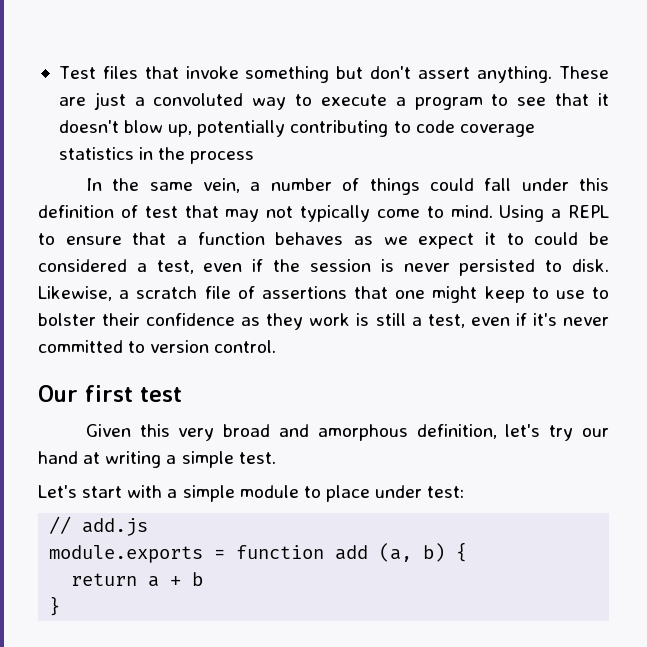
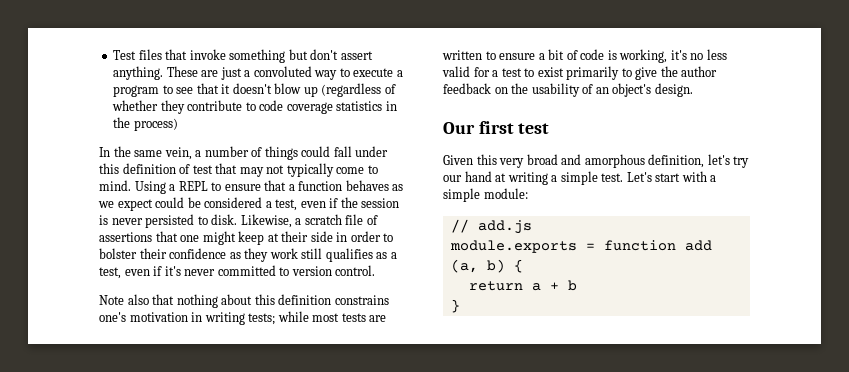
- These are just a convoluted way to execute a program to see that it doesn't blow up, potentially contributing to code coverage statistics in the process
+ These are just a convoluted way to execute a program to see that it doesn't blow up (regardless of whether they contribute to code coverage statistics in the process)
- Using a REPL to ensure that a function behaves as we expect it to could be considered a test, even if the session is never persisted to disk.
+ Using a REPL to ensure that a function behaves as we expect could be considered a test, even if the session is never persisted to disk.
- Likewise, a scratch file of assertions that one might keep to use to bolster their confidence as they work is still a test, even if it's never committed to version control.
+ Likewise, a scratch file of assertions that one might keep at their side in order to bolster their confidence as they work still qualifies as a test, even if it's never committed to version control.
+ Note also that nothing about this definition constrains one's motivation in writing tests; while most tests are written to ensure a bit of code is working, it's no less valid for a test to exist primarily to give the author feedback on the usability of an object's design.
- Given this very broad and amorphous definition, let's try our hand at writing a simple test.
- Let's start with a simple module to place under test:
+ Given this very broad and amorphous definition, let's try our hand at writing a simple test. Let's start with a simple module:

